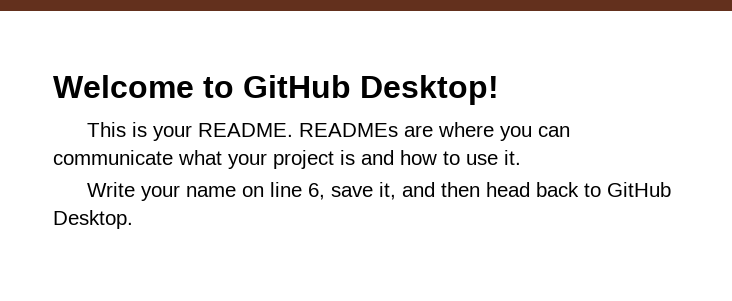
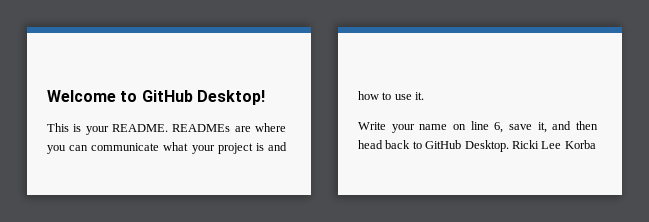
+ Ricki Lee Korba

